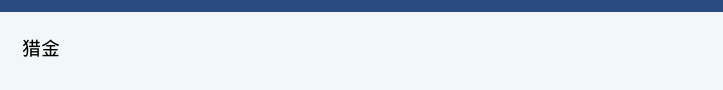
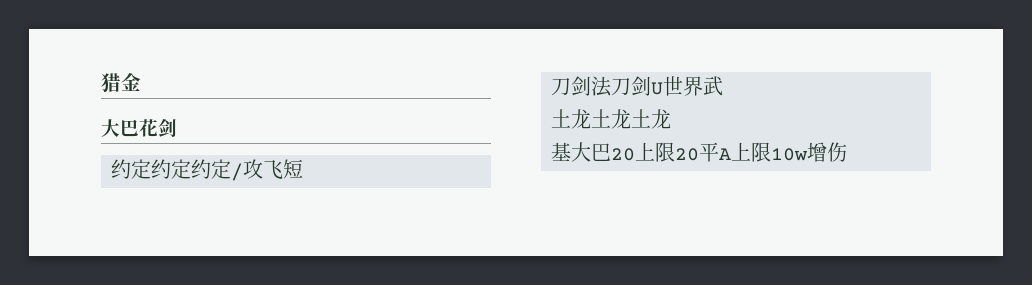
+ 大巴花剑
+ 约定约定约定/攻飞短
+ 刀剑法刀剑U世界武
+ 土龙土龙土龙
+ 基大巴20上限20平A上限10w增伤

